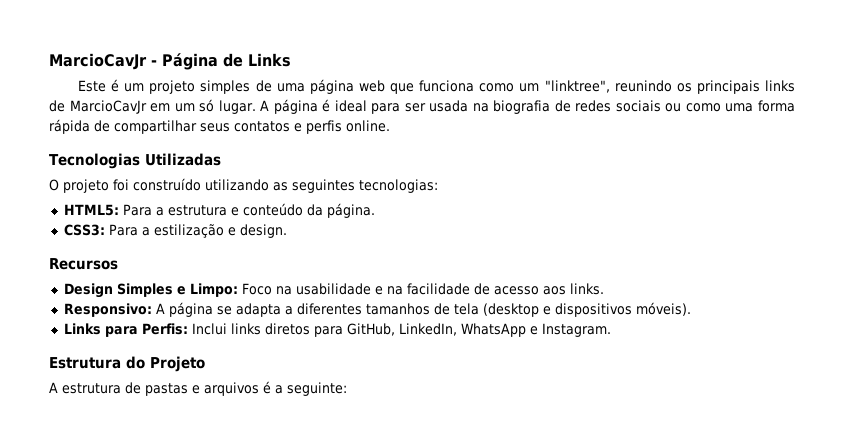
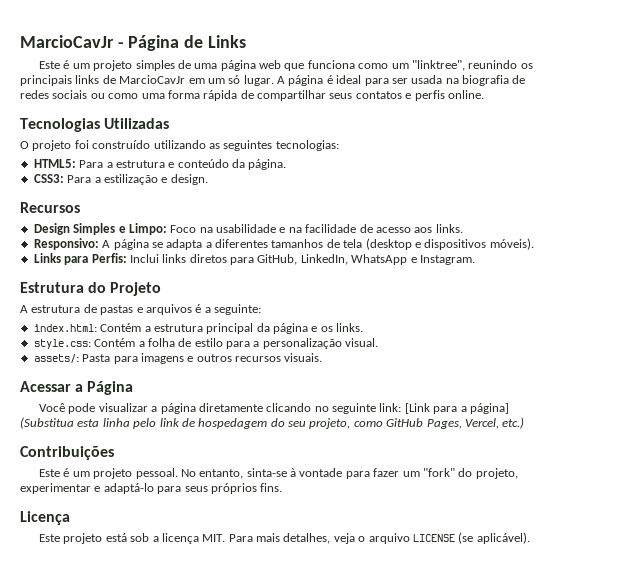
+ index.html: Contém a estrutura principal da página e os links.
+ style.css: Contém a folha de estilo para a personalização visual.
+ assets/: Pasta para imagens e outros recursos visuais.
+ Acessar a Página
+ Você pode visualizar a página diretamente clicando no seguinte link: [Link para a página] (Substitua esta linha pelo link de hospedagem do seu projeto, como GitHub Pages, Vercel, etc.)
+ Contribuições
+ Este é um projeto pessoal. No entanto, sinta-se à vontade para fazer um "fork" do projeto, experimentar e adaptá-lo para seus próprios fins.
+ Licença
+ Este projeto está sob a licença MIT. Para mais detalhes, veja o arquivo LICENSE (se aplicável).

